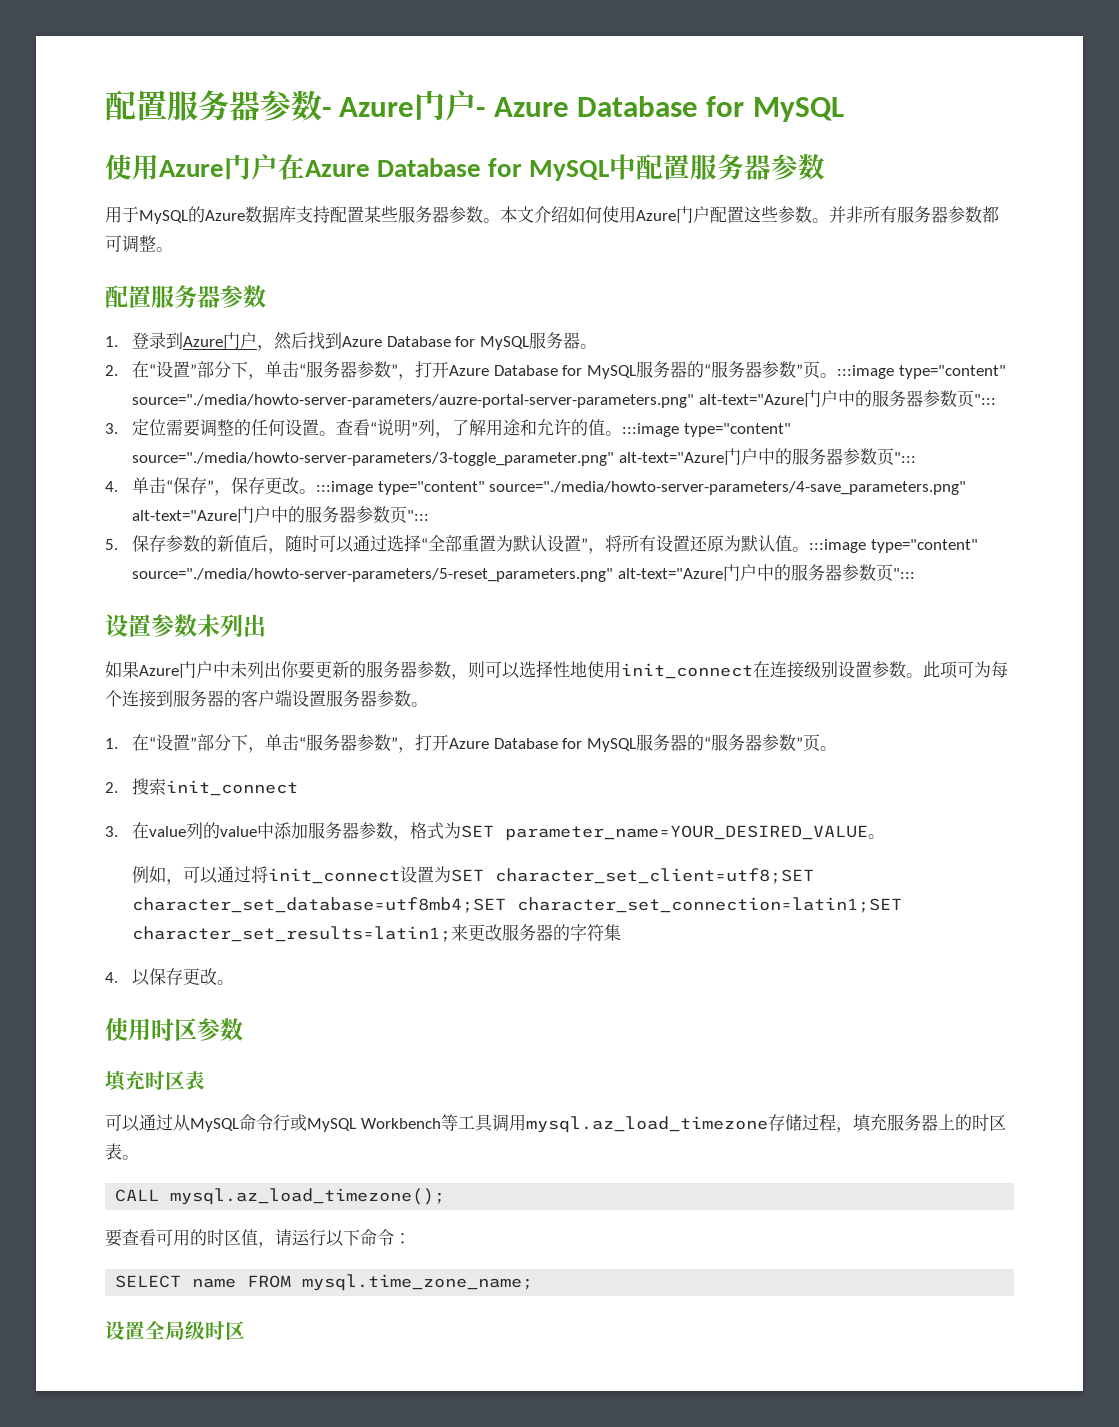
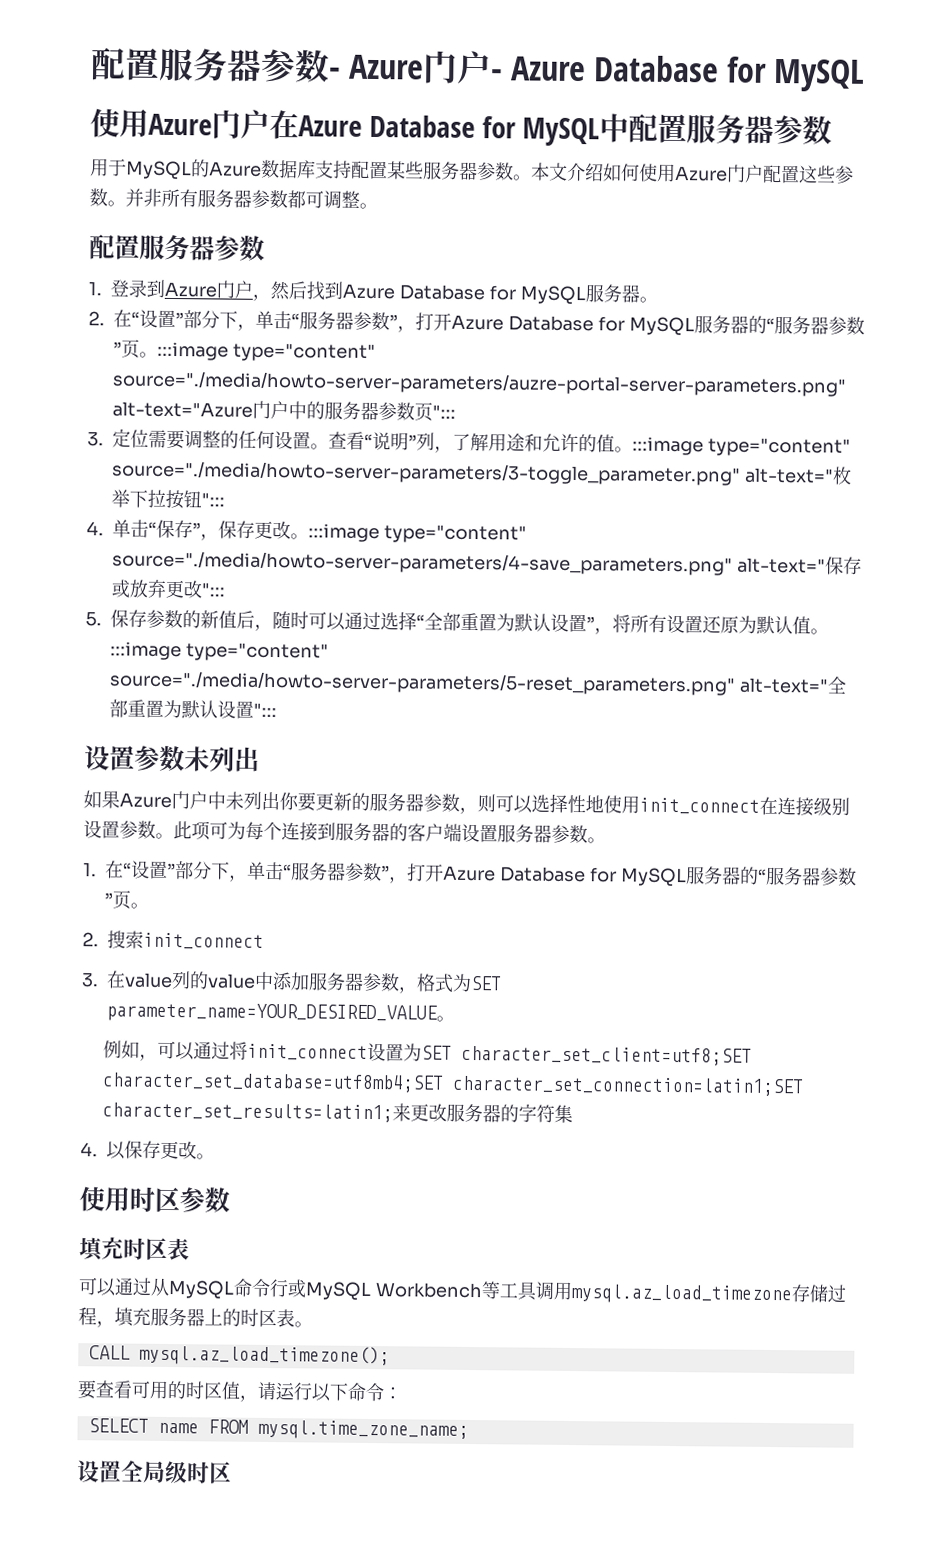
- 查看“说明”列，了解用途和允许的值。:::image type="content" source="./media/howto-server-parameters/3-toggle_parameter.png" alt-text="Azure门户中的服务器参数页":::
+ 查看“说明”列，了解用途和允许的值。:::image type="content" source="./media/howto-server-parameters/3-toggle_parameter.png" alt-text="枚举下拉按钮":::
- 4.单击“保存”，保存更改。:::image type="content" source="./media/howto-server-parameters/4-save_parameters.png" alt-text="Azure门户中的服务器参数页":::
+ 4.单击“保存”，保存更改。:::image type="content" source="./media/howto-server-parameters/4-save_parameters.png" alt-text="保存或放弃更改":::
- 5.保存参数的新值后，随时可以通过选择“全部重置为默认设置”，将所有设置还原为默认值。:::image type="content" source="./media/howto-server-parameters/5-reset_parameters.png" alt-text="Azure门户中的服务器参数页":::
+ 5.保存参数的新值后，随时可以通过选择“全部重置为默认设置”，将所有设置还原为默认值。:::image type="content" source="./media/howto-server-parameters/5-reset_parameters.png" alt-text="全部重置为默认设置":::

